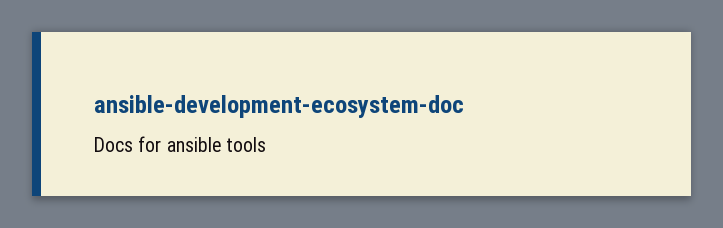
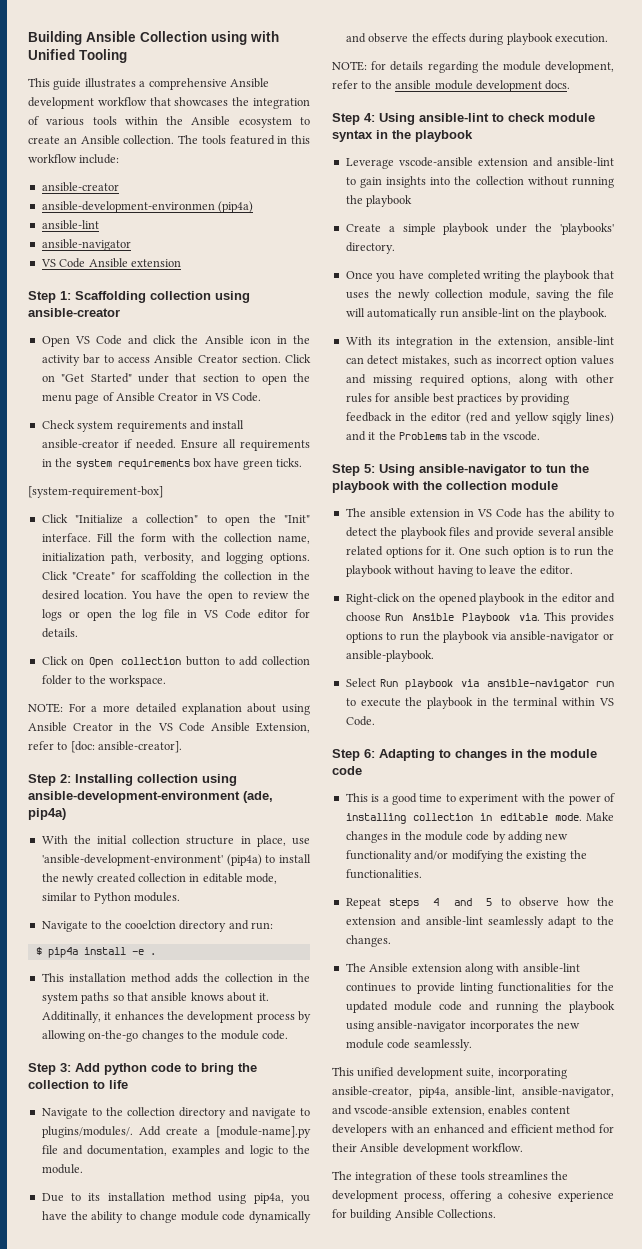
- ansible-development-ecosystem-doc
- Docs for ansible tools
+ Building Ansible Collection using with Unified Tooling
+ This guide illustrates a comprehensive Ansible development workflow that showcases the integration of various tools within the Ansible ecosystem to create an Ansible collection. The tools featured in this workflow include:
+ ansible-creator
+ ansible-development-environmen (pip4a)
+ ansible-lint
+ ansible-navigator
+ VS Code Ansible extension
+ Step 1: Scaffolding collection using ansible-creator
+ Open VS Code and click the Ansible icon in the activity bar to access Ansible Creator section. Click on "Get Started" under that section to open the menu page of Ansible Creator in VS Code.
+ Check system requirements and install ansible-creator if needed. Ensure all requirements in the system requirements box have green ticks.
+ [system-requirement-box]
+ Click "Initialize a collection" to open the "Init" interface. Fill the form with the collection name, initialization path, verbosity, and logging options. Click "Create" for scaffolding the collection in the desired location. You have the open to review the logs or open the log file in VS Code editor for details.
+ Click on Open collection button to add collection folder to the workspace.
+ NOTE: For a more detailed explanation about using Ansible Creator in the VS Code Ansible Extension, refer to [doc: ansible-creator].
+ Step 2: Installing collection using ansible-development-environment (ade, pip4a)
+ With the initial collection structure in place, use 'ansible-development-environment' (pip4a) to install the newly created collection in editable mode, similar to Python modules.
+ Navigate to the cooelction directory and run:
+ $ pip4a install -e .
+ This installation method adds the collection in the system paths so that ansible knows about it. Additinally, it enhances the development process by allowing on-the-go changes to the module code.
+ Step 3: Add python code to bring the collection to life
+ Navigate to the collection directory and navigate to plugins/modules/. Add create a [module-name].py file and documentation, examples and logic to the module.
+ Due to its installation method using pip4a, you have the ability to change module code dynamically and observe the effects during playbook execution.
+ NOTE: for details regarding the module development, refer to the ansible module development docs.
+ Step 4: Using ansible-lint to check module syntax in the playbook
+ Leverage vscode-ansible extension and ansible-lint to gain insights into the collection without running the playbook
+ Create a simple playbook under the 'playbooks' directory.
+ Once you have completed writing the playbook that uses the newly collection module, saving the file will automatically run ansible-lint on the playbook.
+ With its integration in the extension, ansible-lint can detect mistakes, such as incorrect option values and missing required options, along with other rules for ansible best practices by providing feedback in the editor (red and yellow sqigly lines) and it the Problems tab in the vscode.
+ Step 5: Using ansible-navigator to tun the playbook with the collection module
+ The ansible extension in VS Code has the ability to detect the playbook files and provide several ansible related options for it. One such option is to run the playbook without having to leave the editor.
+ Right-click on the opened playbook in the editor and choose Run Ansible Playbook via. This provides options to run the playbook via ansible-navigator or ansible-playbook.
+ Select Run playbook via ansible-navigator run to execute the playbook in the terminal within VS Code.
+ Step 6: Adapting to changes in the module code
+ This is a good time to experiment with the power of installing collection in editable mode. Make changes in the module code by adding new functionality and/or modifying the existing the functionalities.
+ Repeat steps 4 and 5 to observe how the extension and ansible-lint seamlessly adapt to the changes.
+ The Ansible extension along with ansible-lint continues to provide linting functionalities for the updated module code and running the playbook using ansible-navigator incorporates the new module code seamlessly.
+ This unified development suite, incorporating ansible-creator, pip4a, ansible-lint, ansible-navigator, and vscode-ansible extension, enables content developers with an enhanced and efficient method for their Ansible development workflow.
+ The integration of these tools streamlines the development process, offering a cohesive experience for building Ansible Collections.

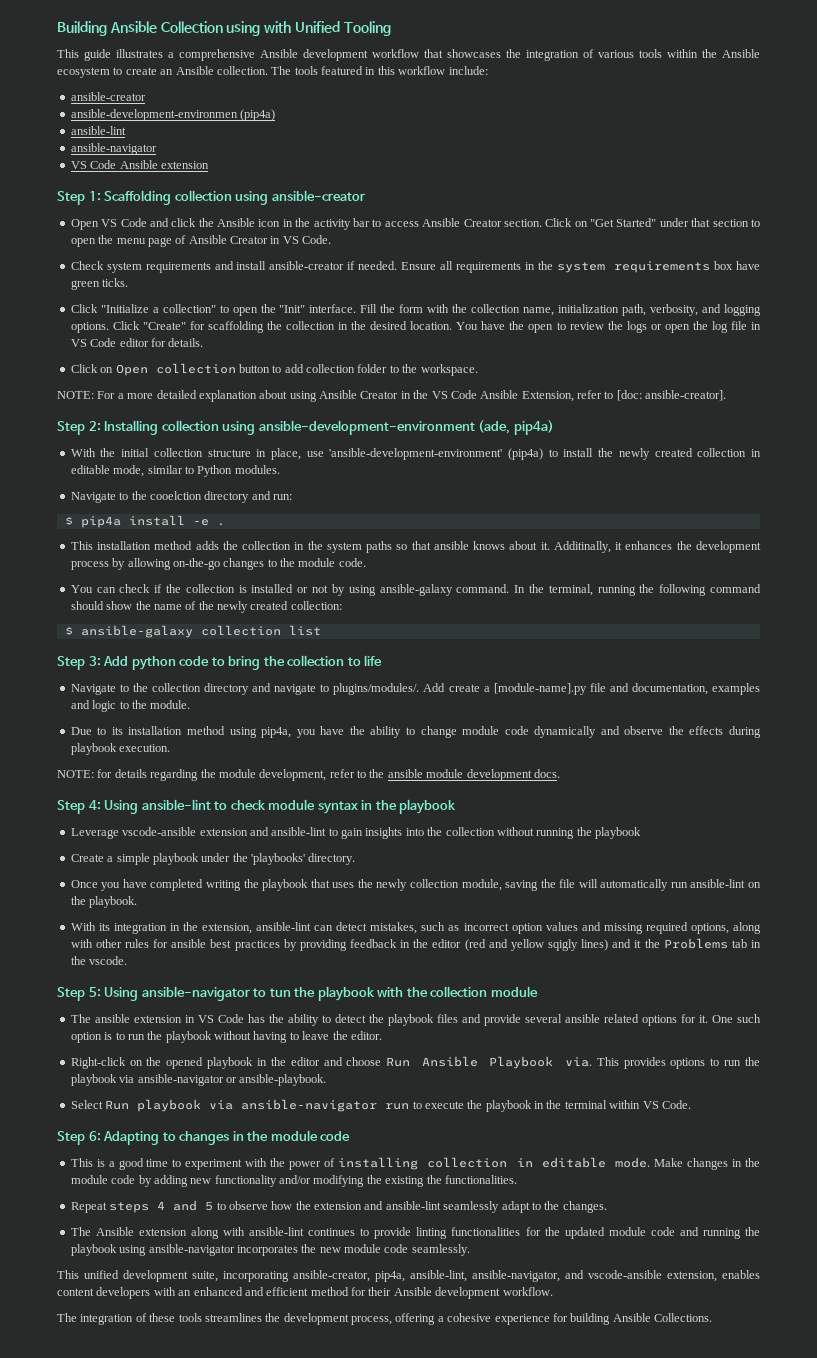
- [system-requirement-box]
+ You can check if the collection is installed or not by using ansible-galaxy command. In the terminal, running the following command should show the name of the newly created collection:
+ $ ansible-galaxy collection list

